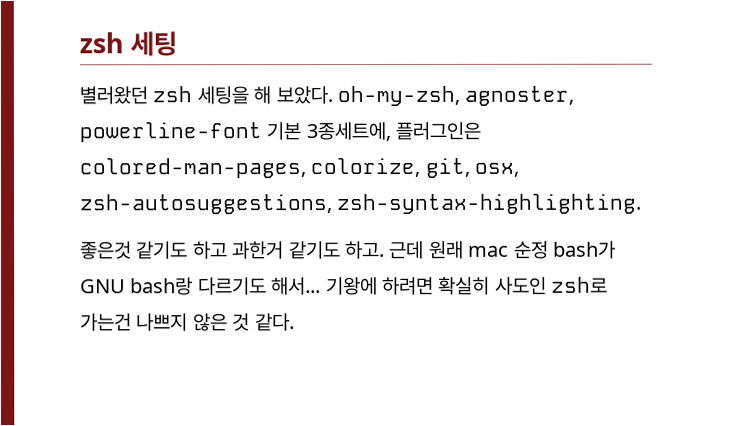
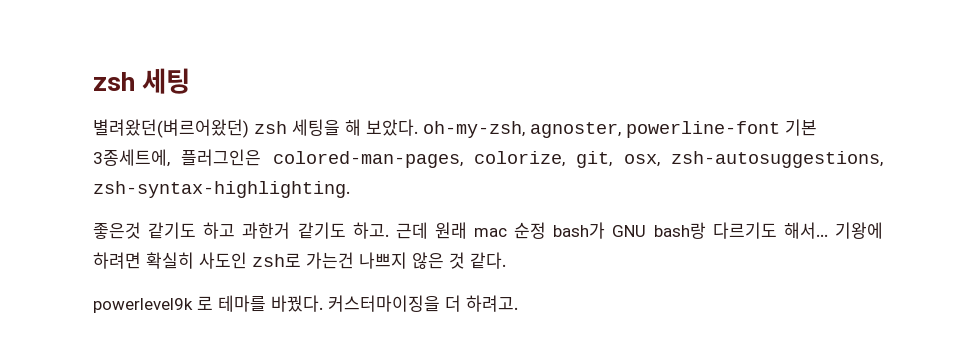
- 별러왔던 zsh 세팅을 해 보았다. oh-my-zsh, agnoster, powerline-font 기본 3종세트에, 플러그인은 colored-man-pages, colorize, git, osx, zsh-autosuggestions, zsh-syntax-highlighting.
+ 별려왔던(벼르어왔던) zsh 세팅을 해 보았다. oh-my-zsh, agnoster, powerline-font 기본 3종세트에, 플러그인은 colored-man-pages, colorize, git, osx, zsh-autosuggestions, zsh-syntax-highlighting.
+ powerlevel9k 로 테마를 바꿨다. 커스터마이징을 더 하려고.

